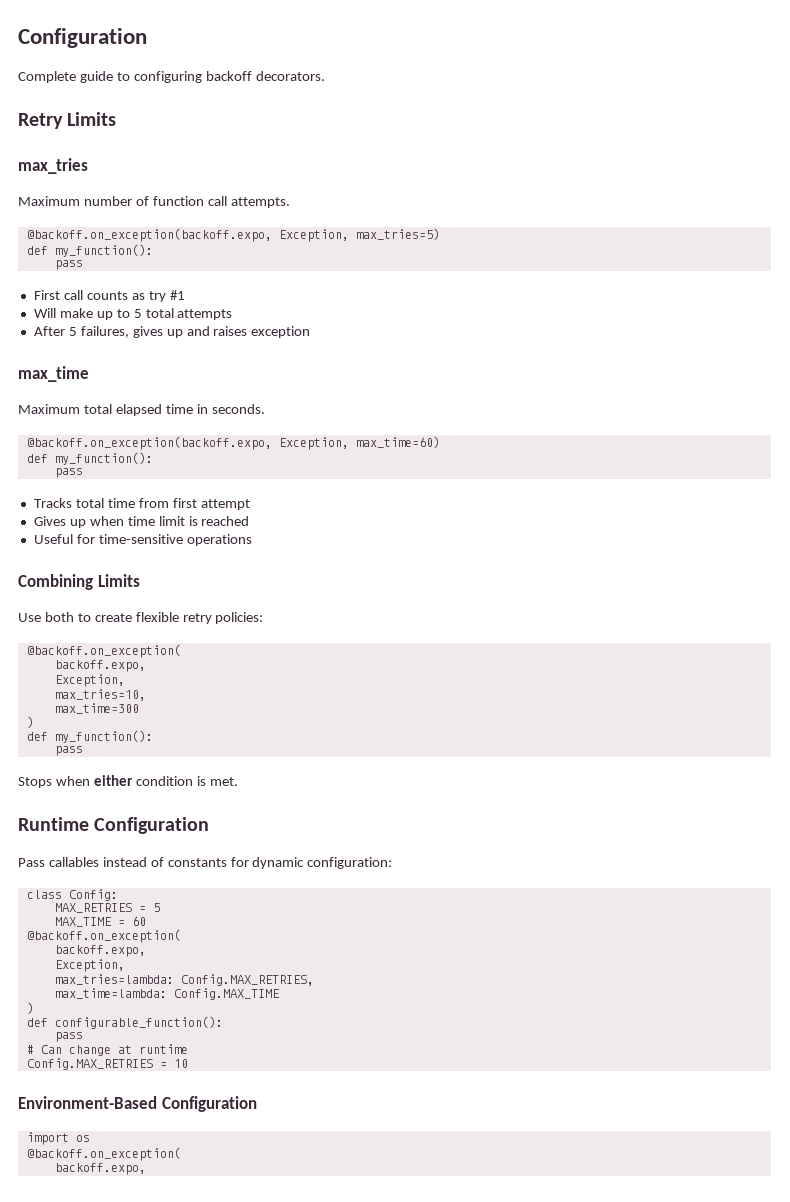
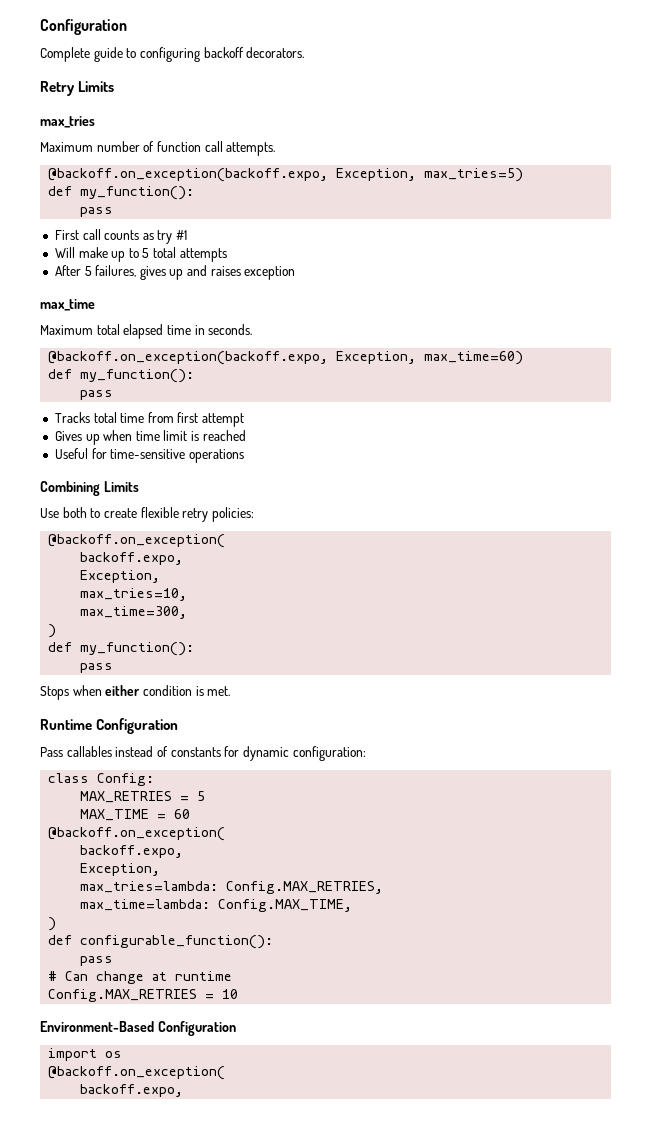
- max_time=300
+ max_time=300,
- max_time=lambda: Config.MAX_TIME
+ max_time=lambda: Config.MAX_TIME,

